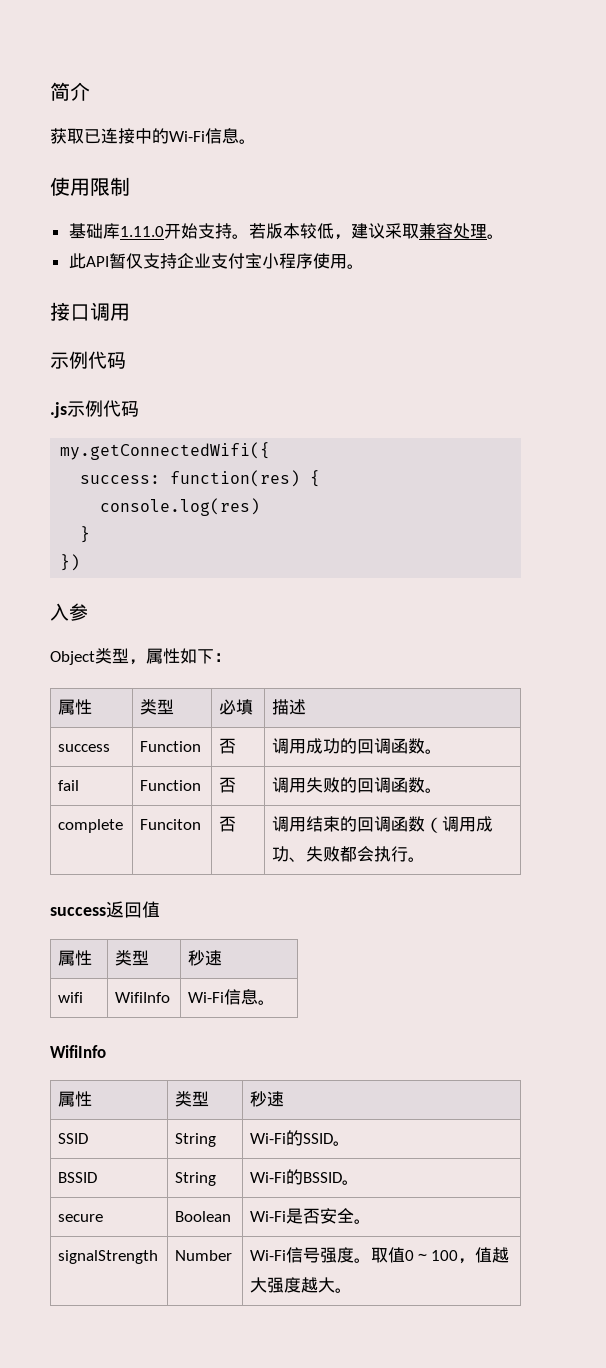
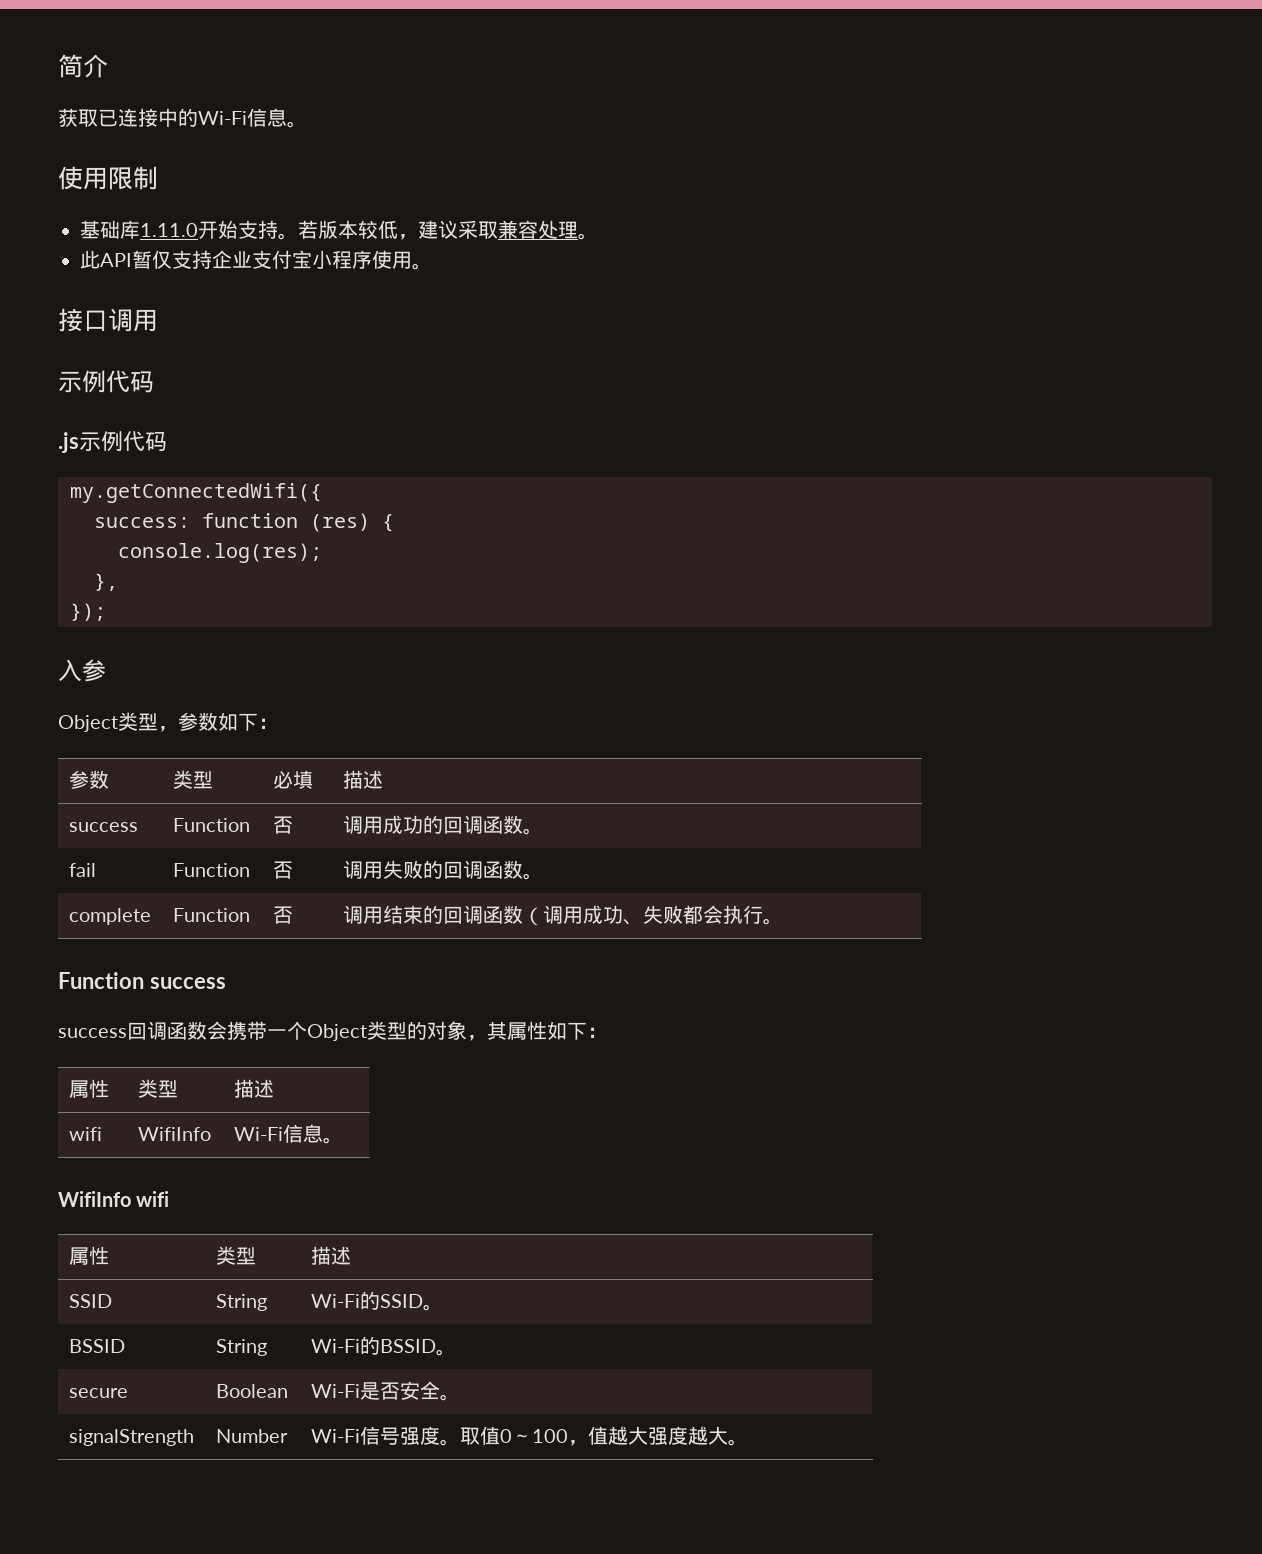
- success: function(res) {
+ success: function (res) {
- console.log(res)
- }
- })
+ console.log(res);
+ },
+ });
- Object类型，属性如下：
- 属性 | 类型 | 必填 | 描述
+ Object类型，参数如下：
+ 参数 | 类型 | 必填 | 描述
- complete | Funciton | 否 | 调用结束的回调函数（调用成功、失败都会执行。
+ complete | Function | 否 | 调用结束的回调函数（调用成功、失败都会执行。
- success返回值
- 属性 | 类型 | 秒速
+ Function success
+ success回调函数会携带一个Object类型的对象，其属性如下：
+ 属性 | 类型 | 描述
  wifi | WifiInfo | Wi-Fi信息。
- WifiInfo
- 属性 | 类型 | 秒速
+ WifiInfo wifi
+ 属性 | 类型 | 描述

